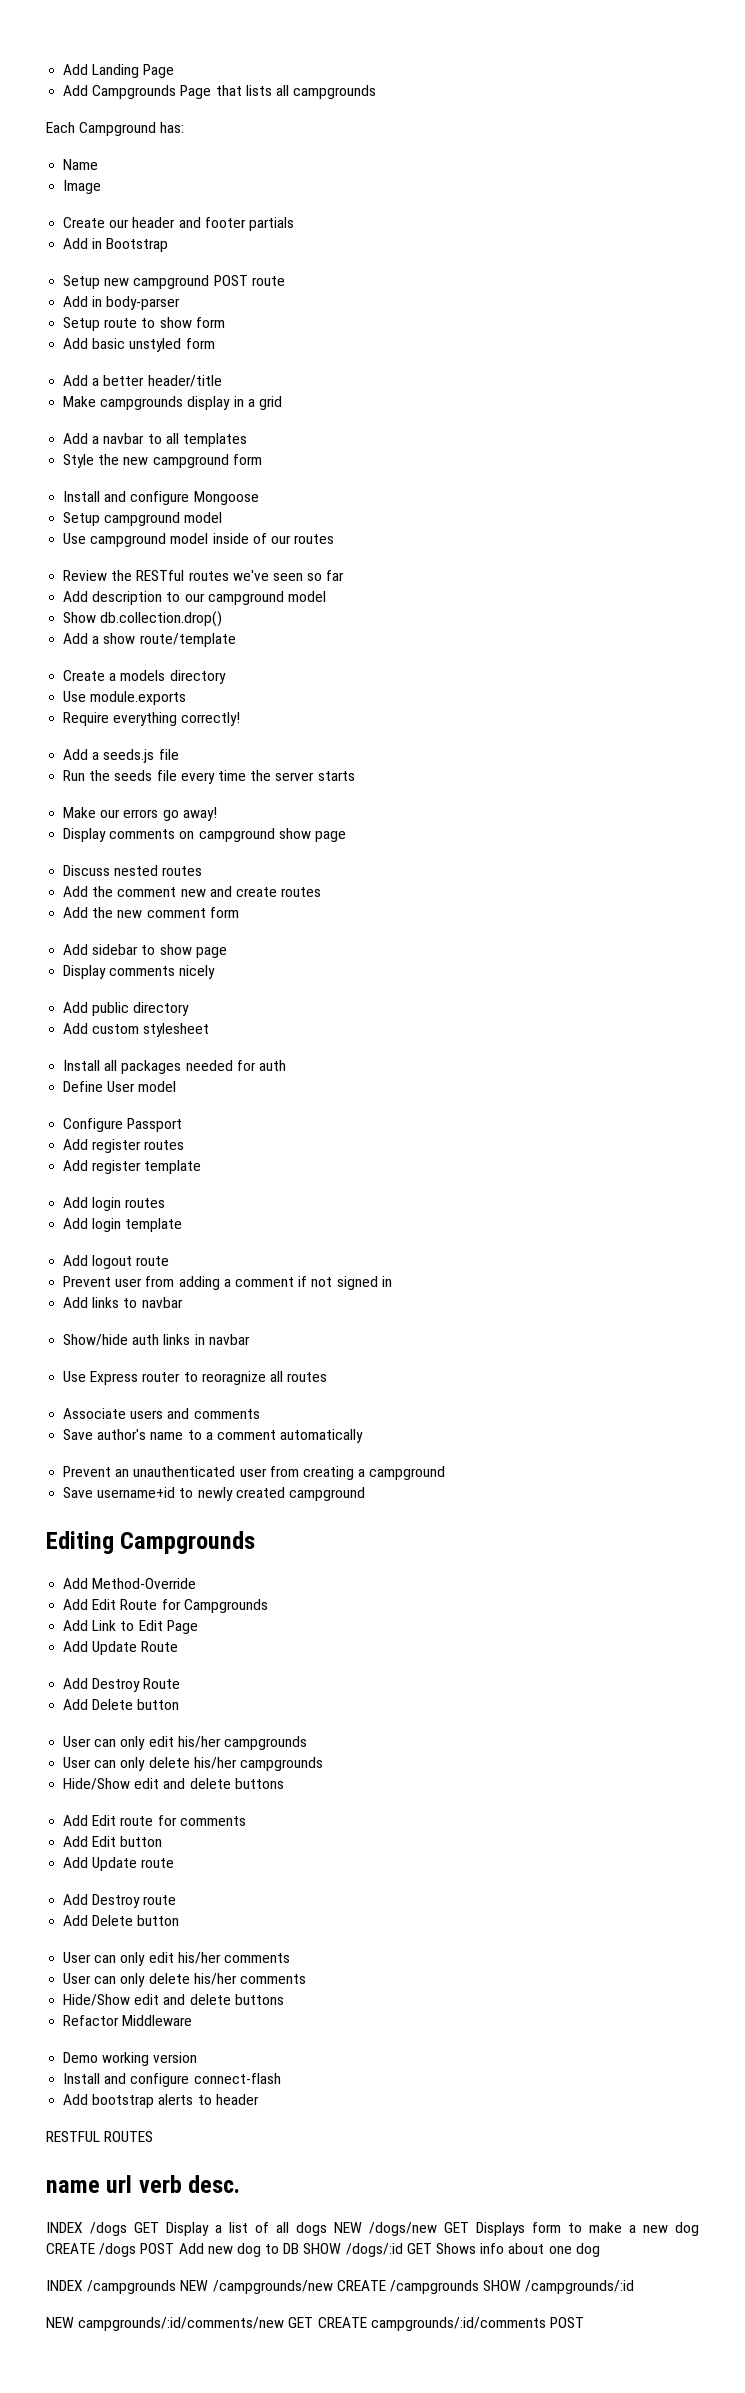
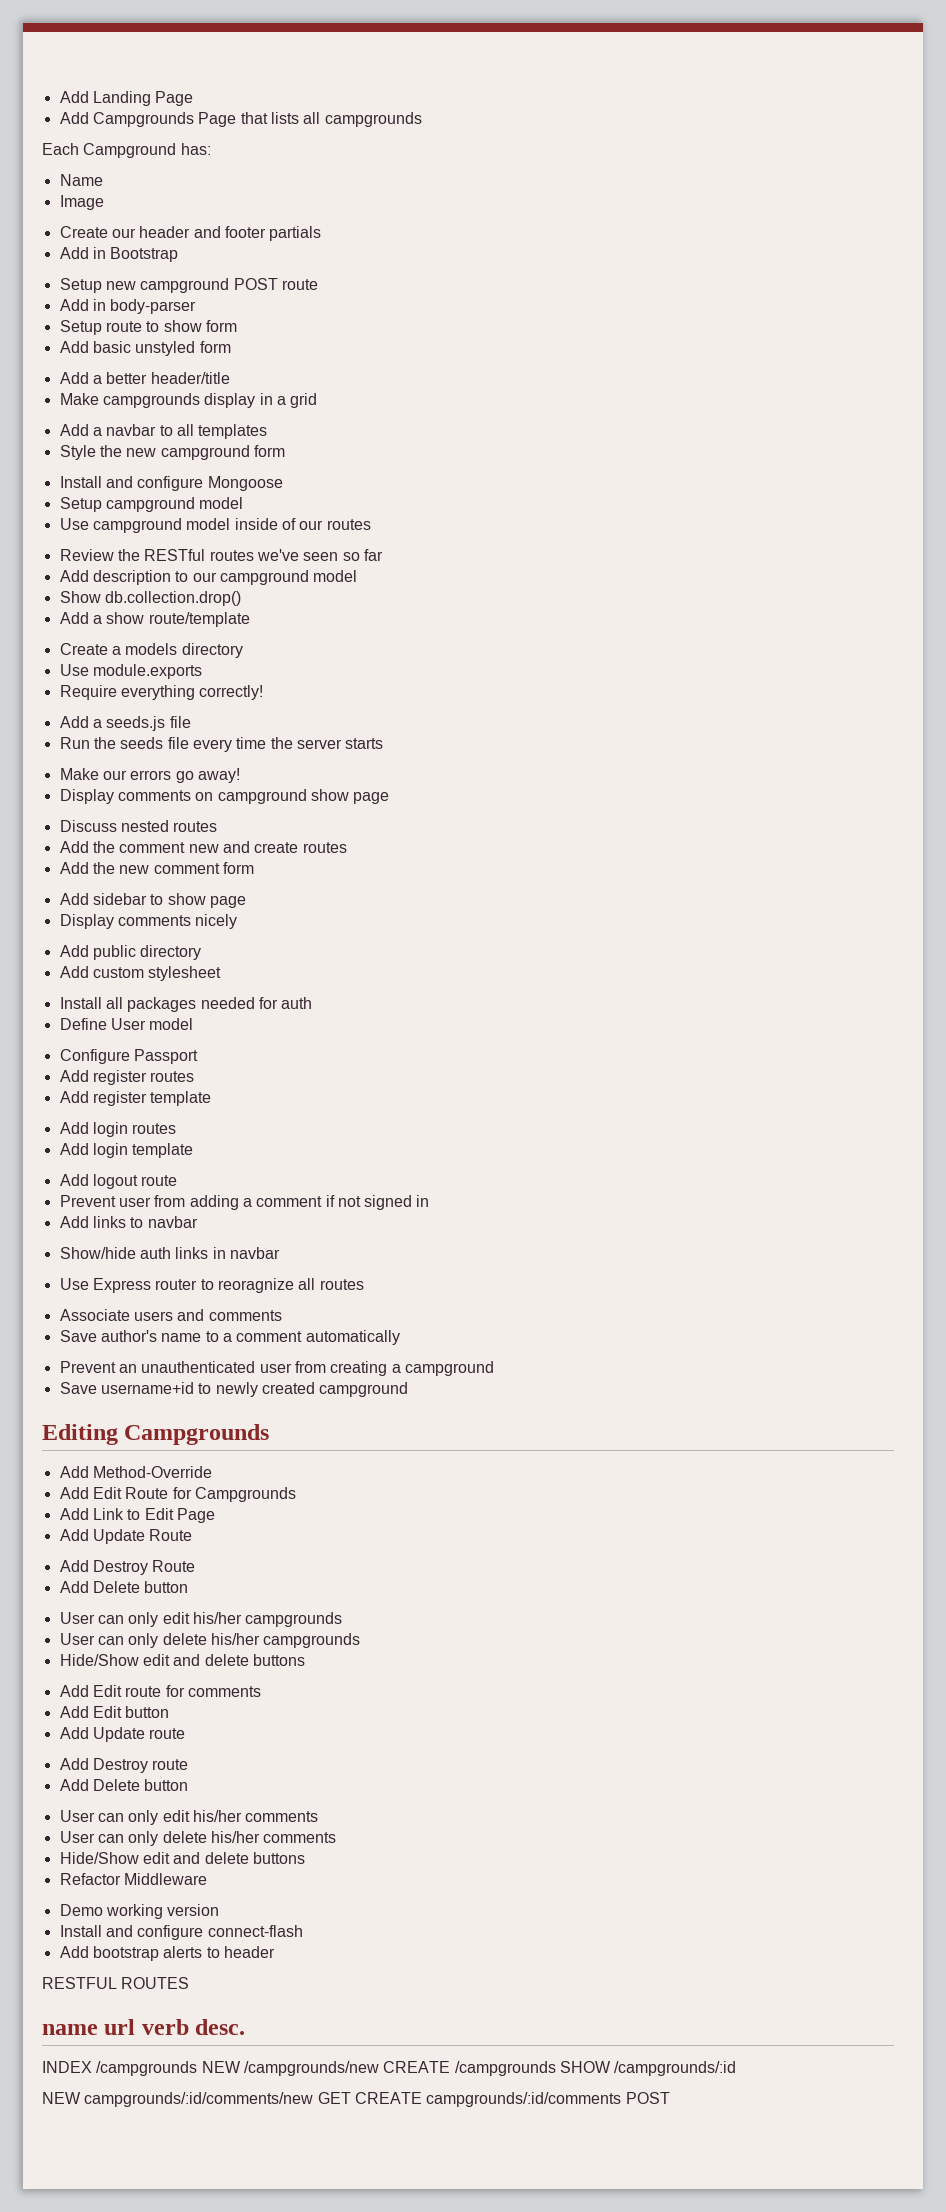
- INDEX /dogs GET Display a list of all dogs NEW /dogs/new GET Displays form to make a new dog CREATE /dogs POST Add new dog to DB SHOW /dogs/:id GET Shows info about one dog

